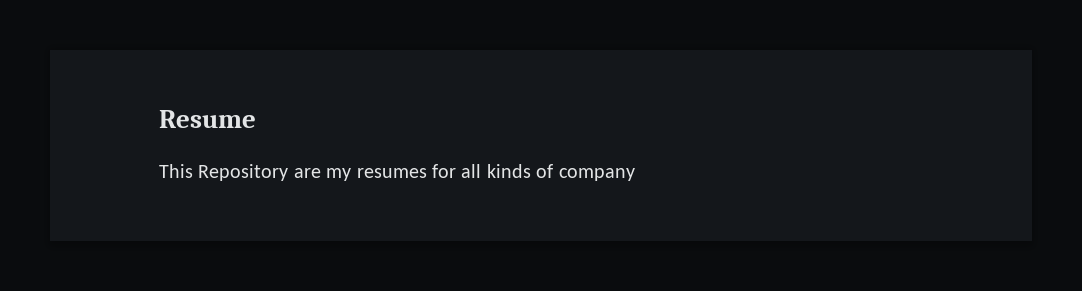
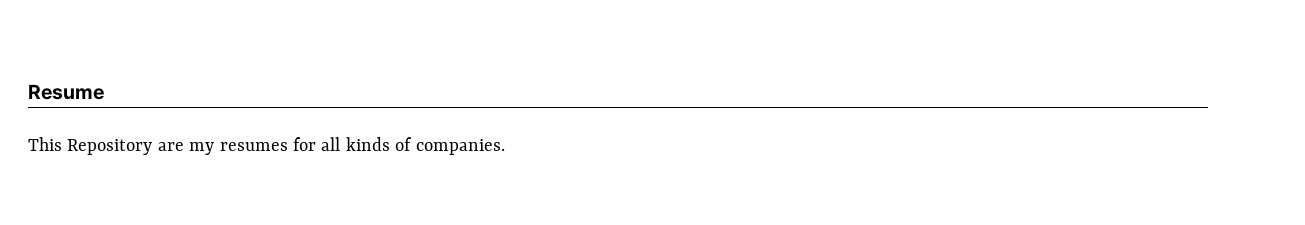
- This Repository are my resumes for all kinds of company
+ This Repository are my resumes for all kinds of companies.

